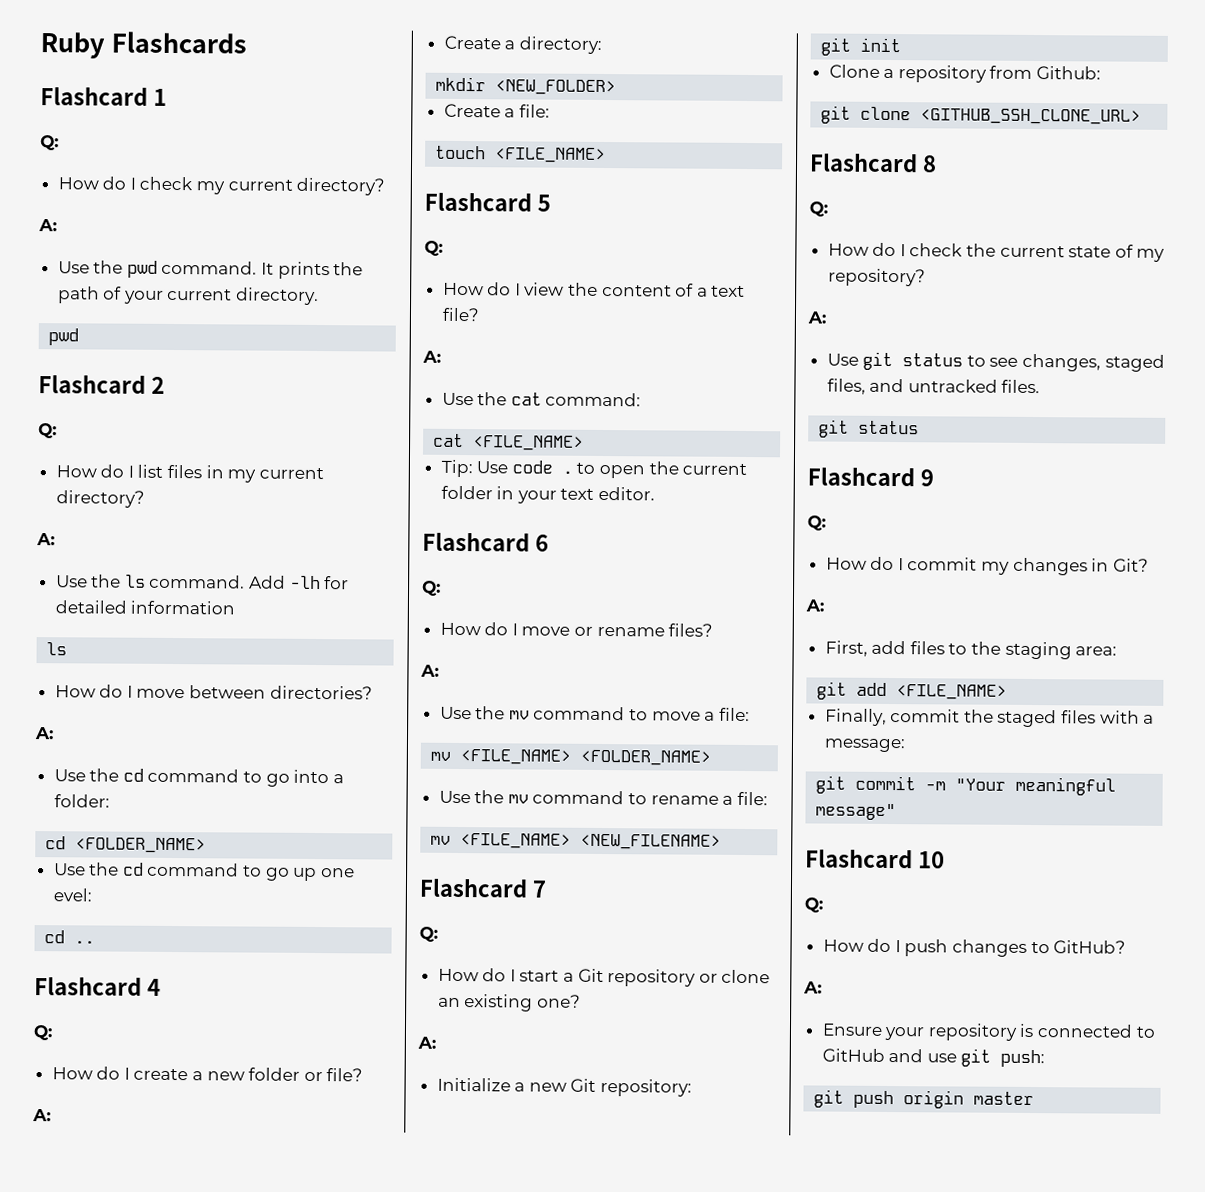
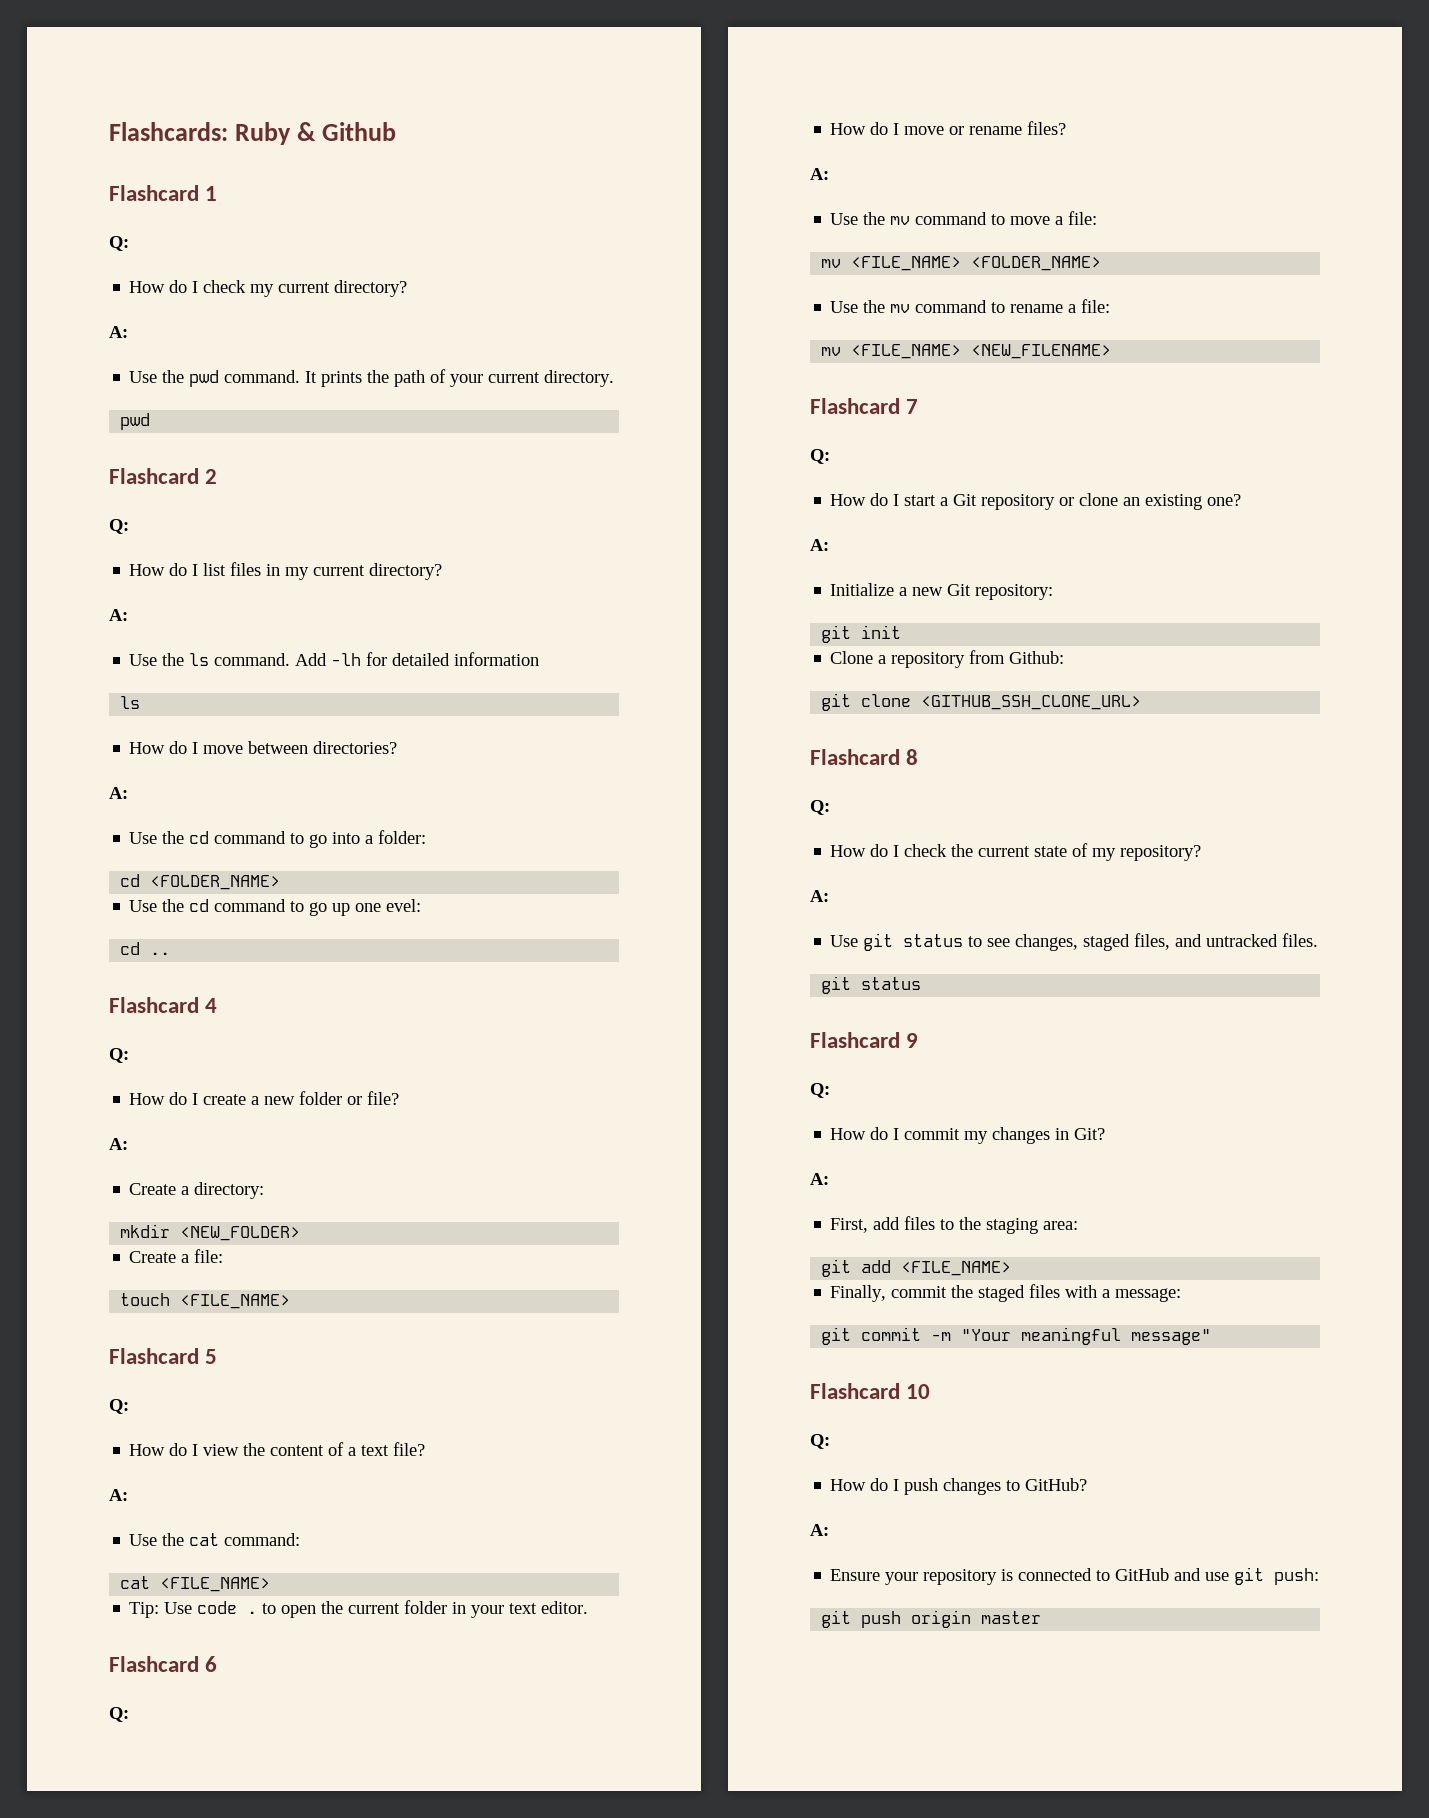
- Ruby Flashcards
+ Flashcards: Ruby & Github

